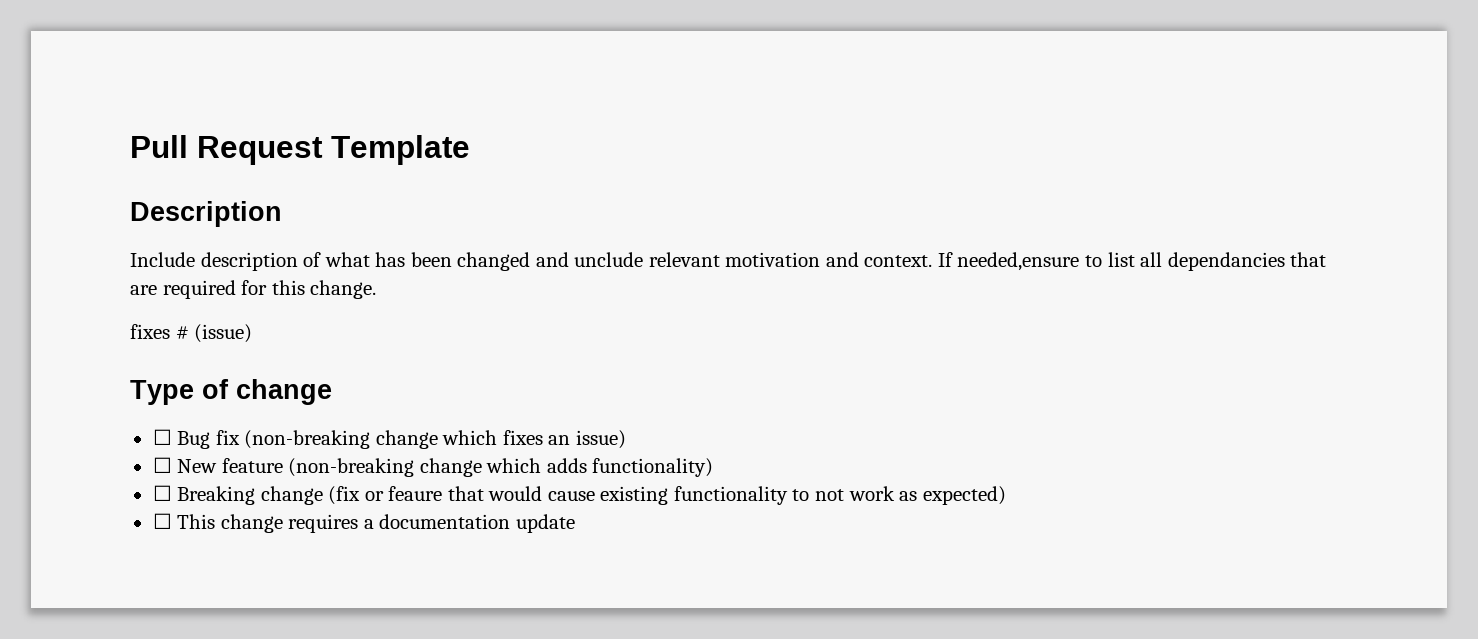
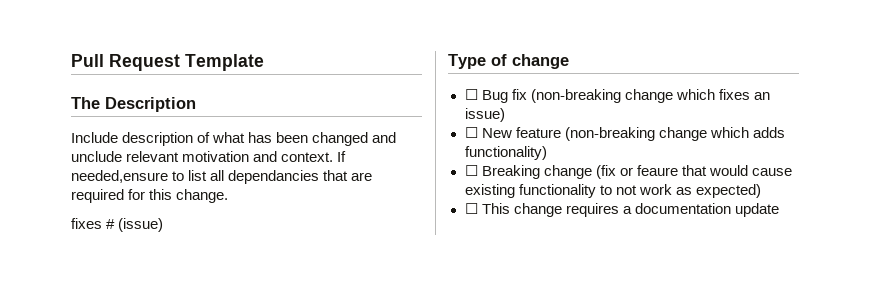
- Description
+ The Description

